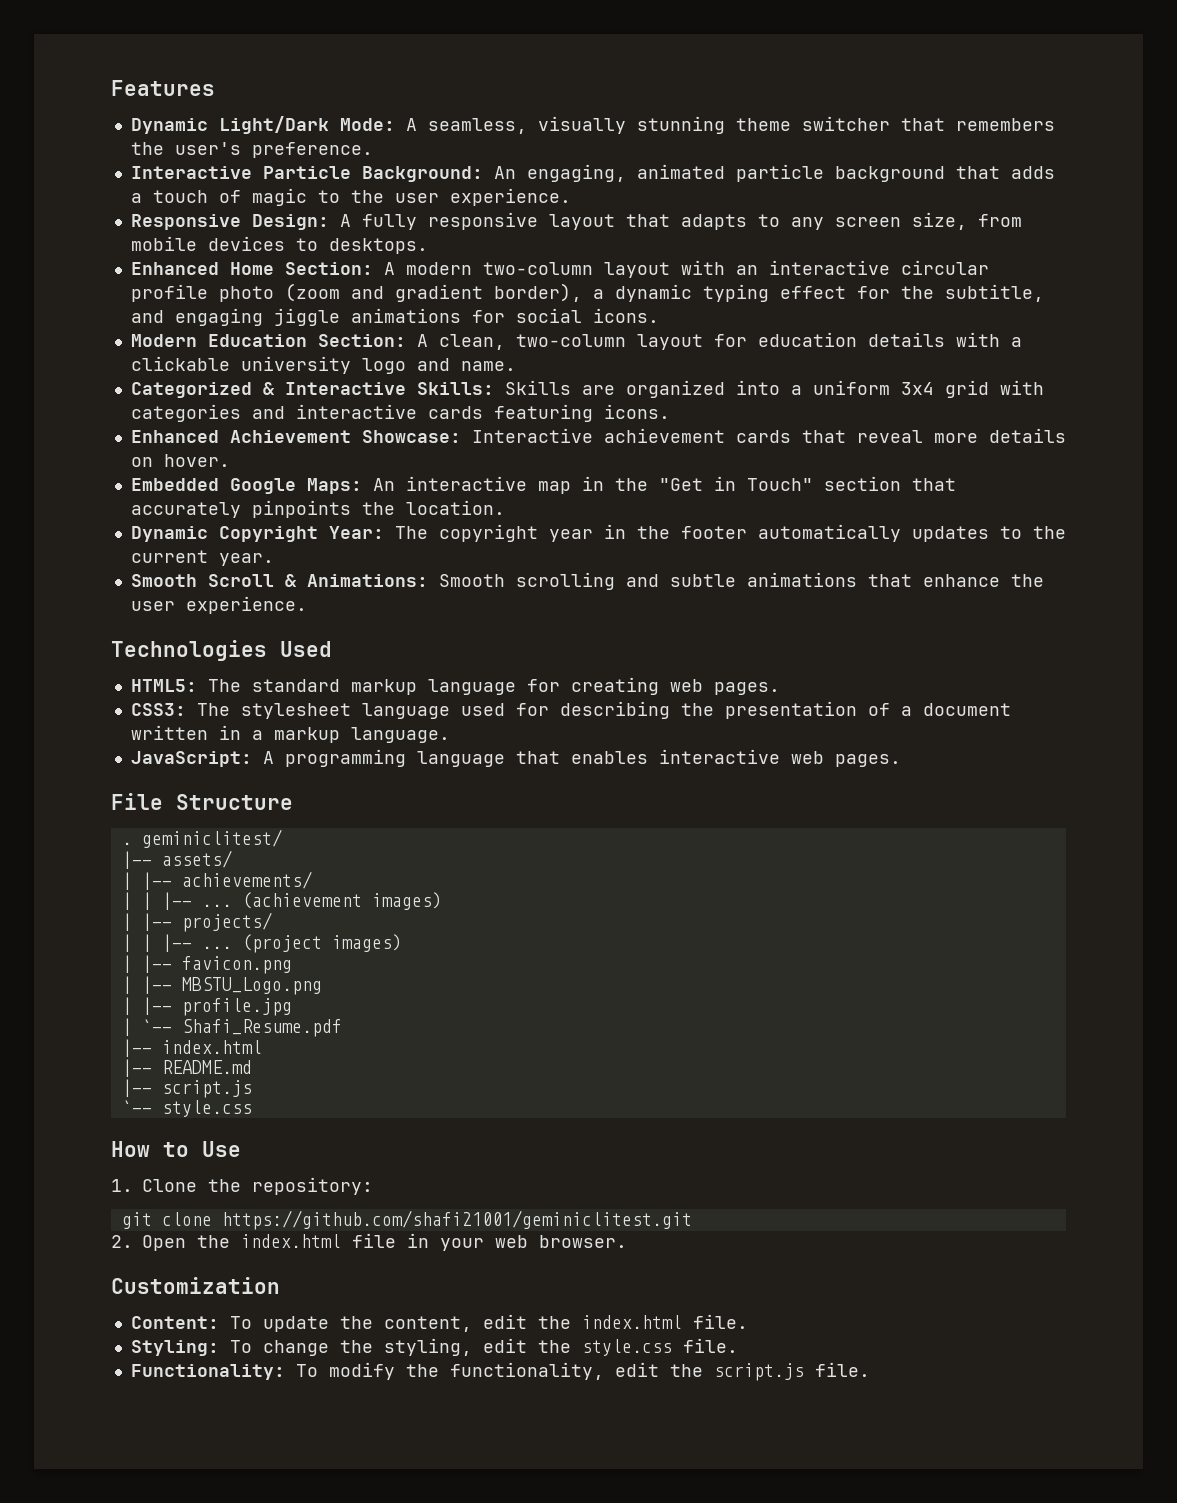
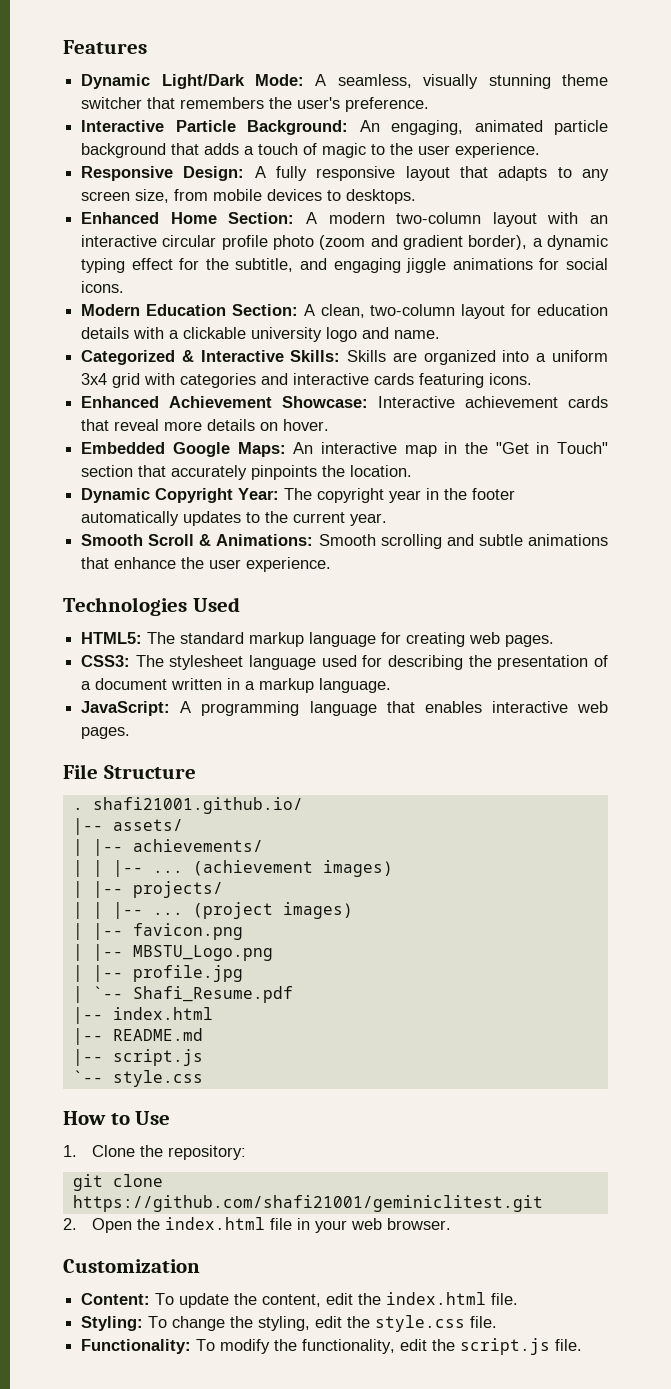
- . geminiclitest/
+ . shafi21001.github.io/

